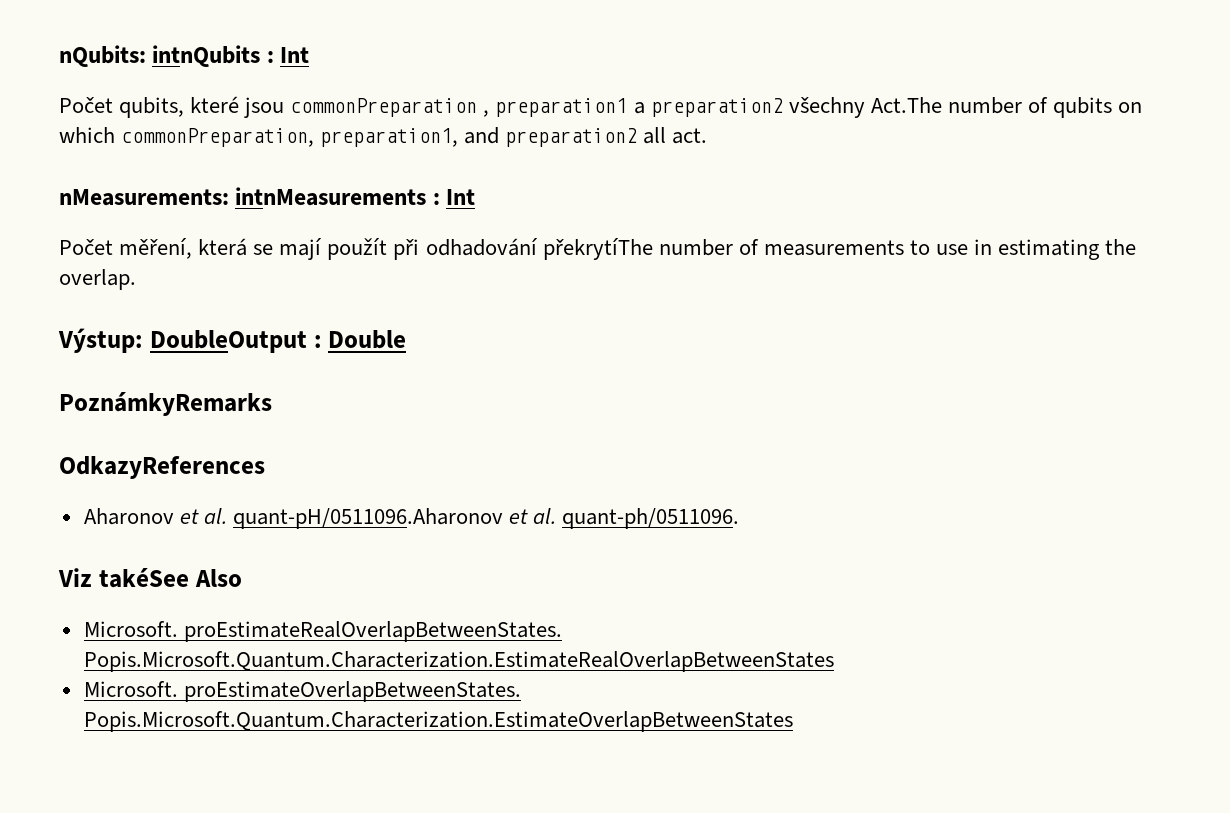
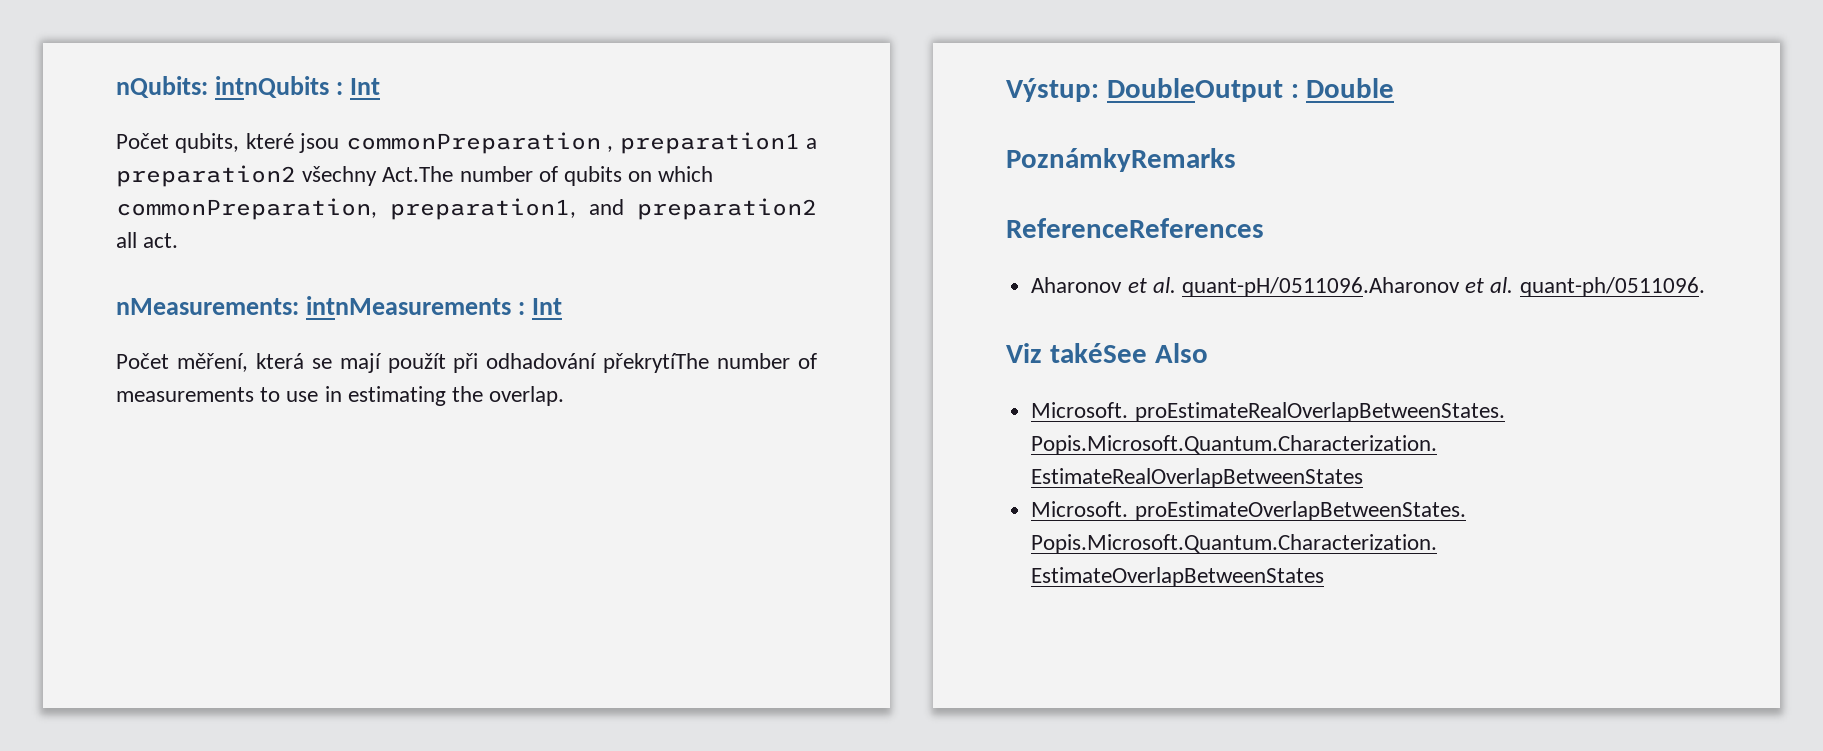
- OdkazyReferences
+ ReferenceReferences

